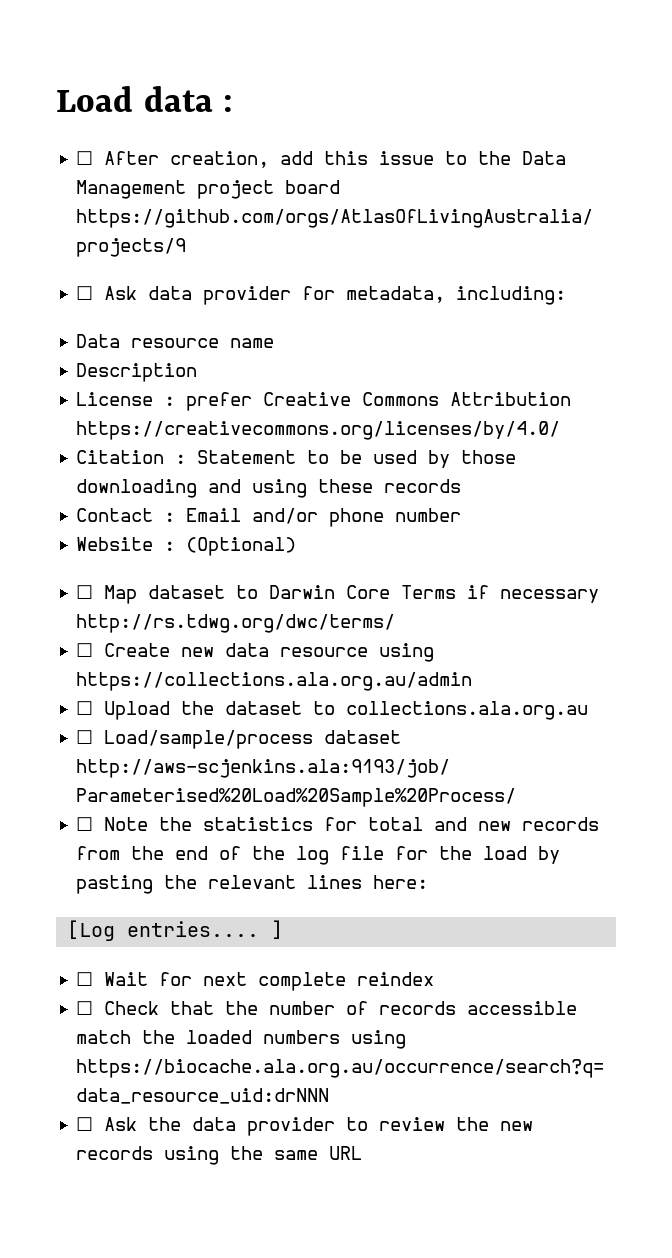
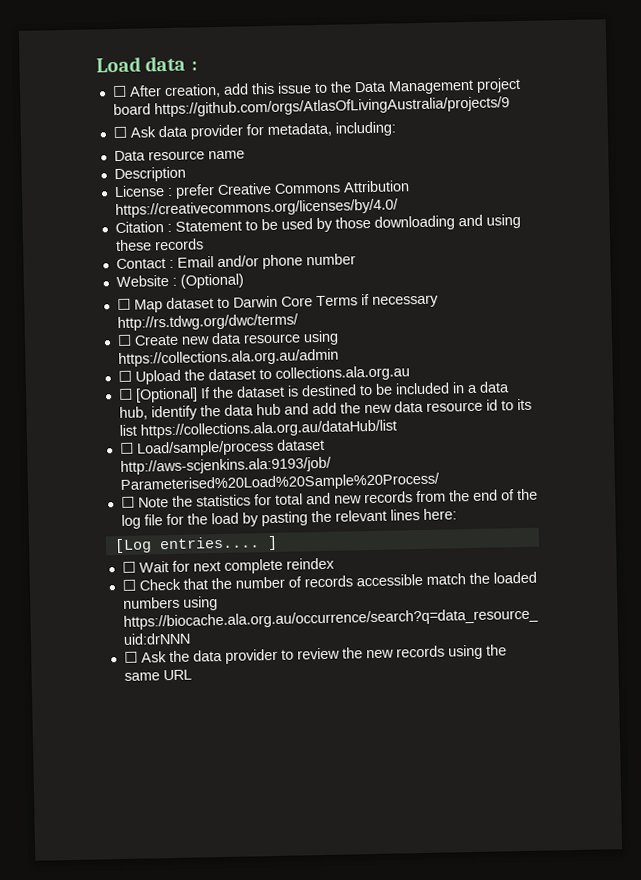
+ ☐ [Optional] If the dataset is destined to be included in a data hub, identify the data hub and add the new data resource id to its list https://collections.ala.org.au/dataHub/list

